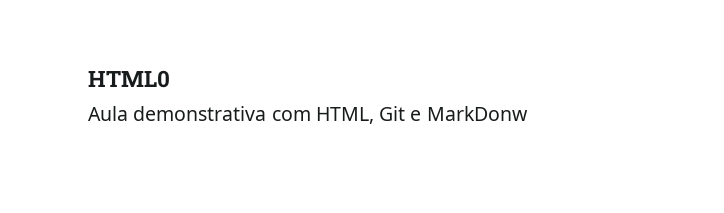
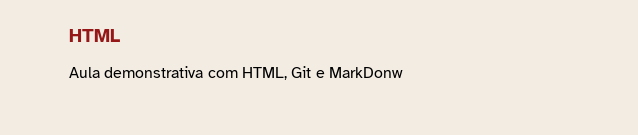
- HTML0
+ HTML

